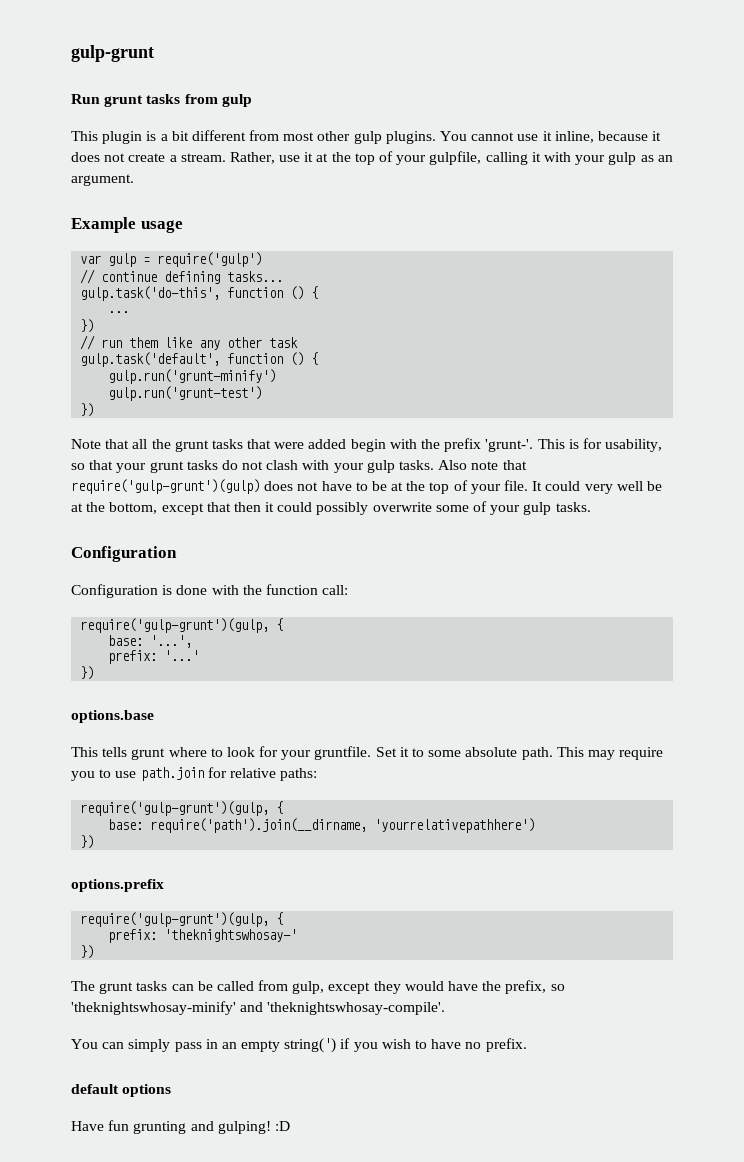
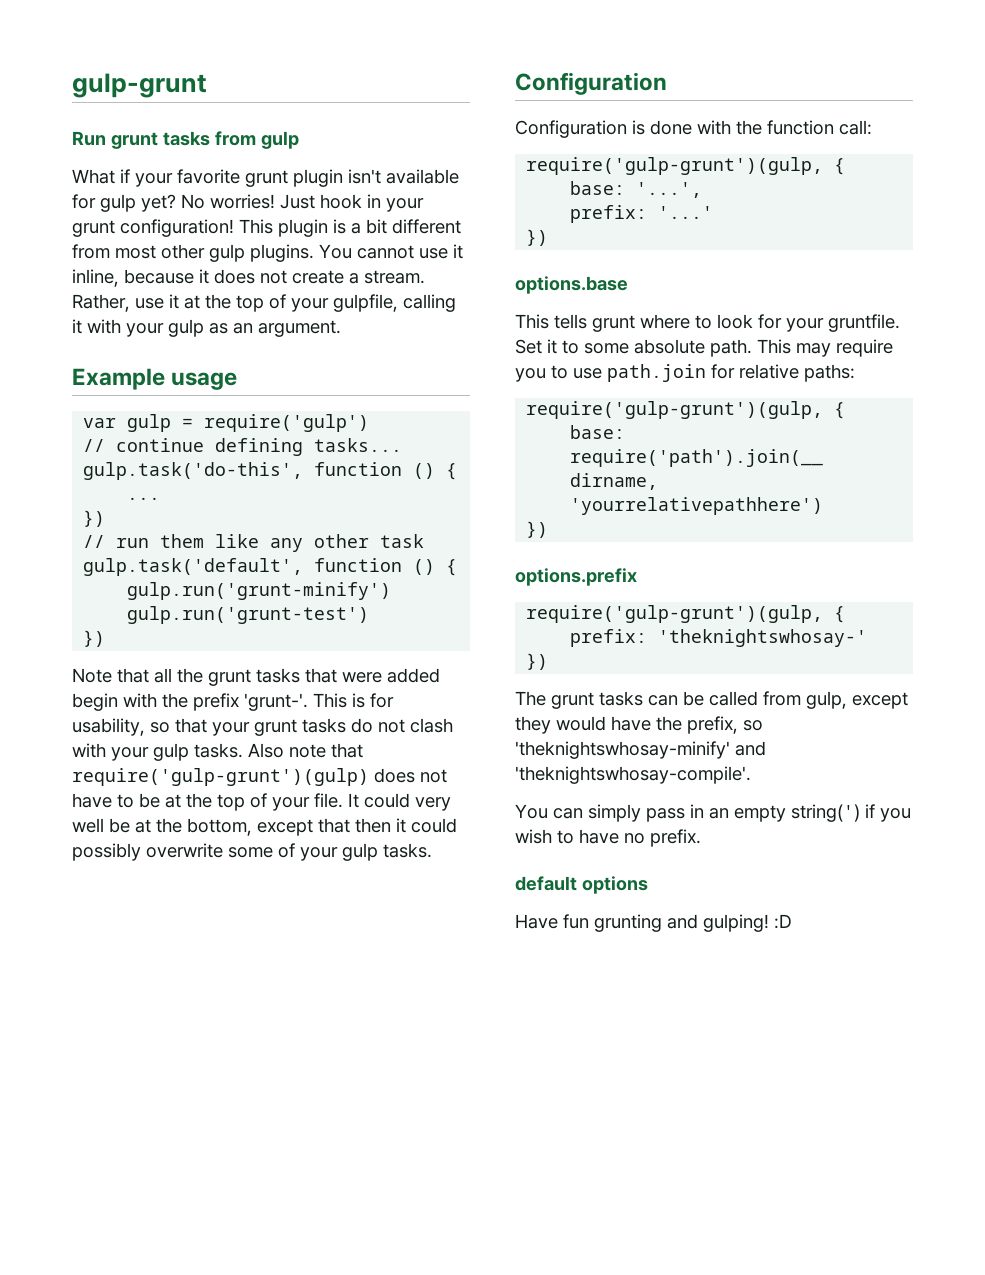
+ What if your favorite grunt plugin isn't available for gulp yet? No worries! Just hook in your grunt configuration!

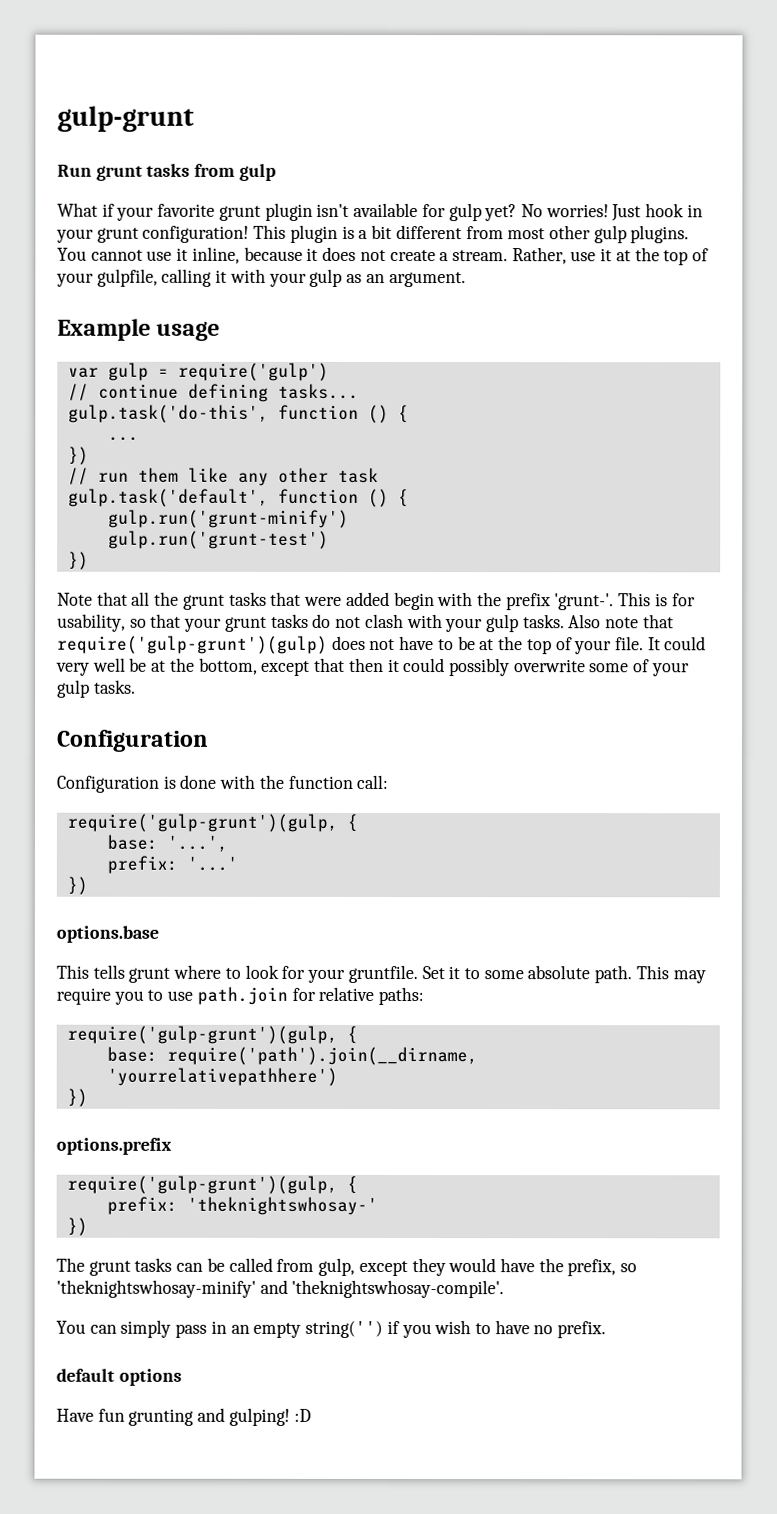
- You can simply pass in an empty string(') if you wish to have no prefix.
+ You can simply pass in an empty string('') if you wish to have no prefix.

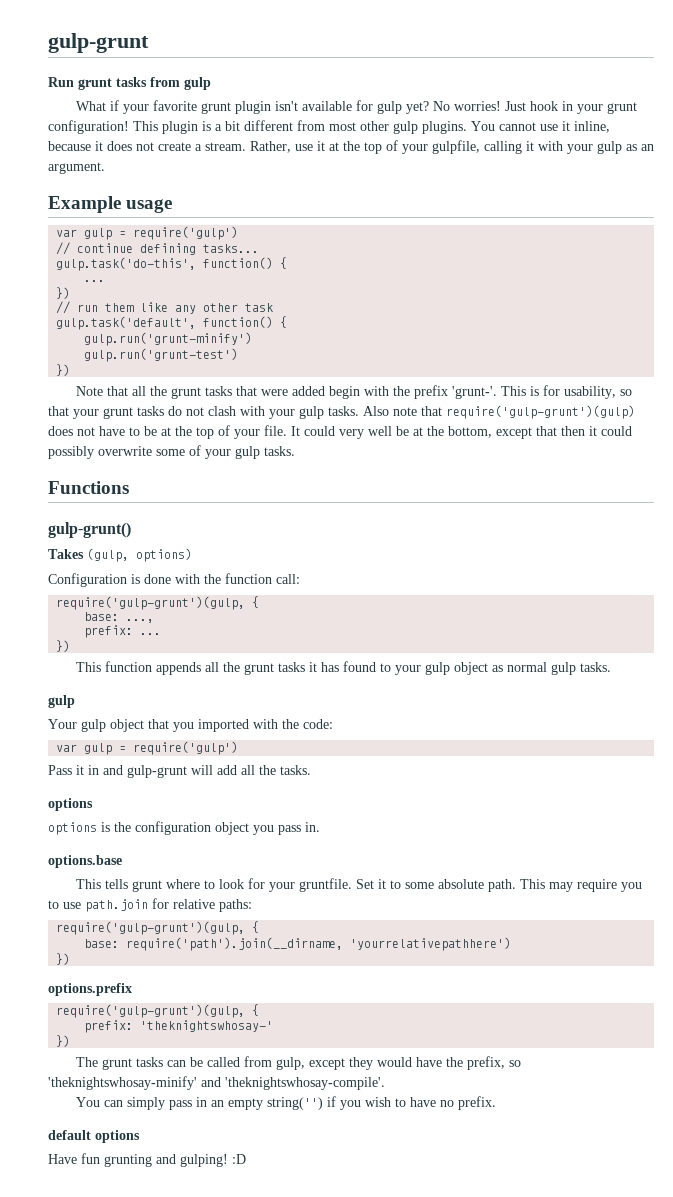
- gulp.task('do-this', function () {
+ gulp.task('do-this', function() {
- gulp.task('default', function () {
+ gulp.task('default', function() {
  It could very well be at the bottom, except that then it could possibly overwrite some of your gulp tasks.
- Configuration
+ Functions
+ gulp-grunt()
+ Takes (gulp, options)
- base: '...',
- prefix: '...'
+ base: ...,
+ prefix: ...
  })
+ This function appends all the grunt tasks it has found to your gulp object as normal gulp tasks.
+ gulp
+ Your gulp object that you imported with the code:
+ var gulp = require('gulp')
+ Pass it in and gulp-grunt will add all the tasks.
+ options
+ options is the configuration object you pass in.

